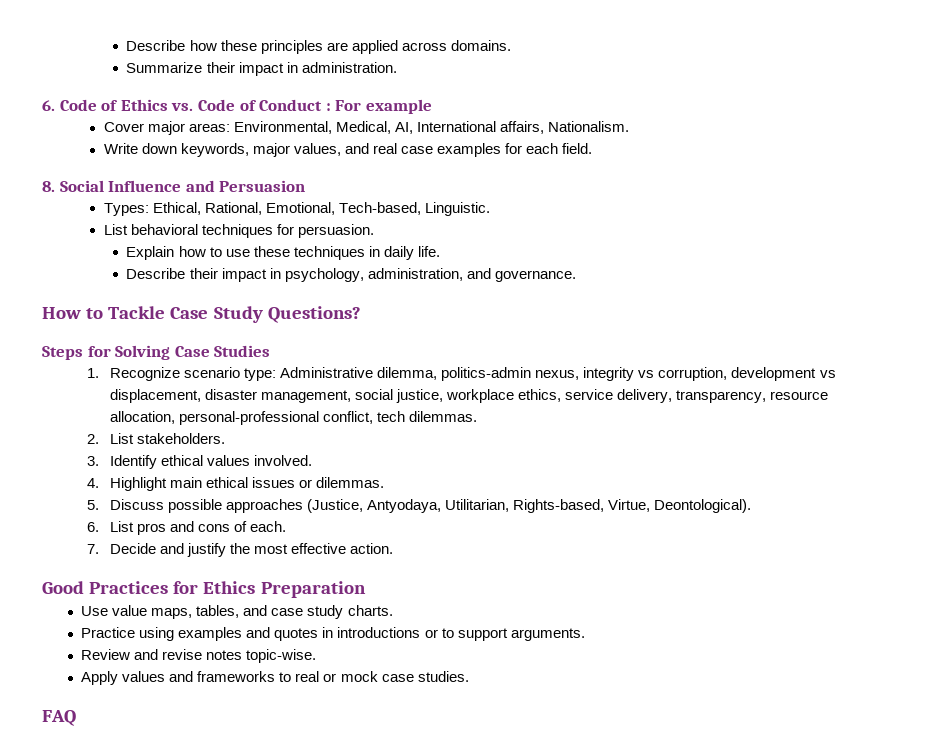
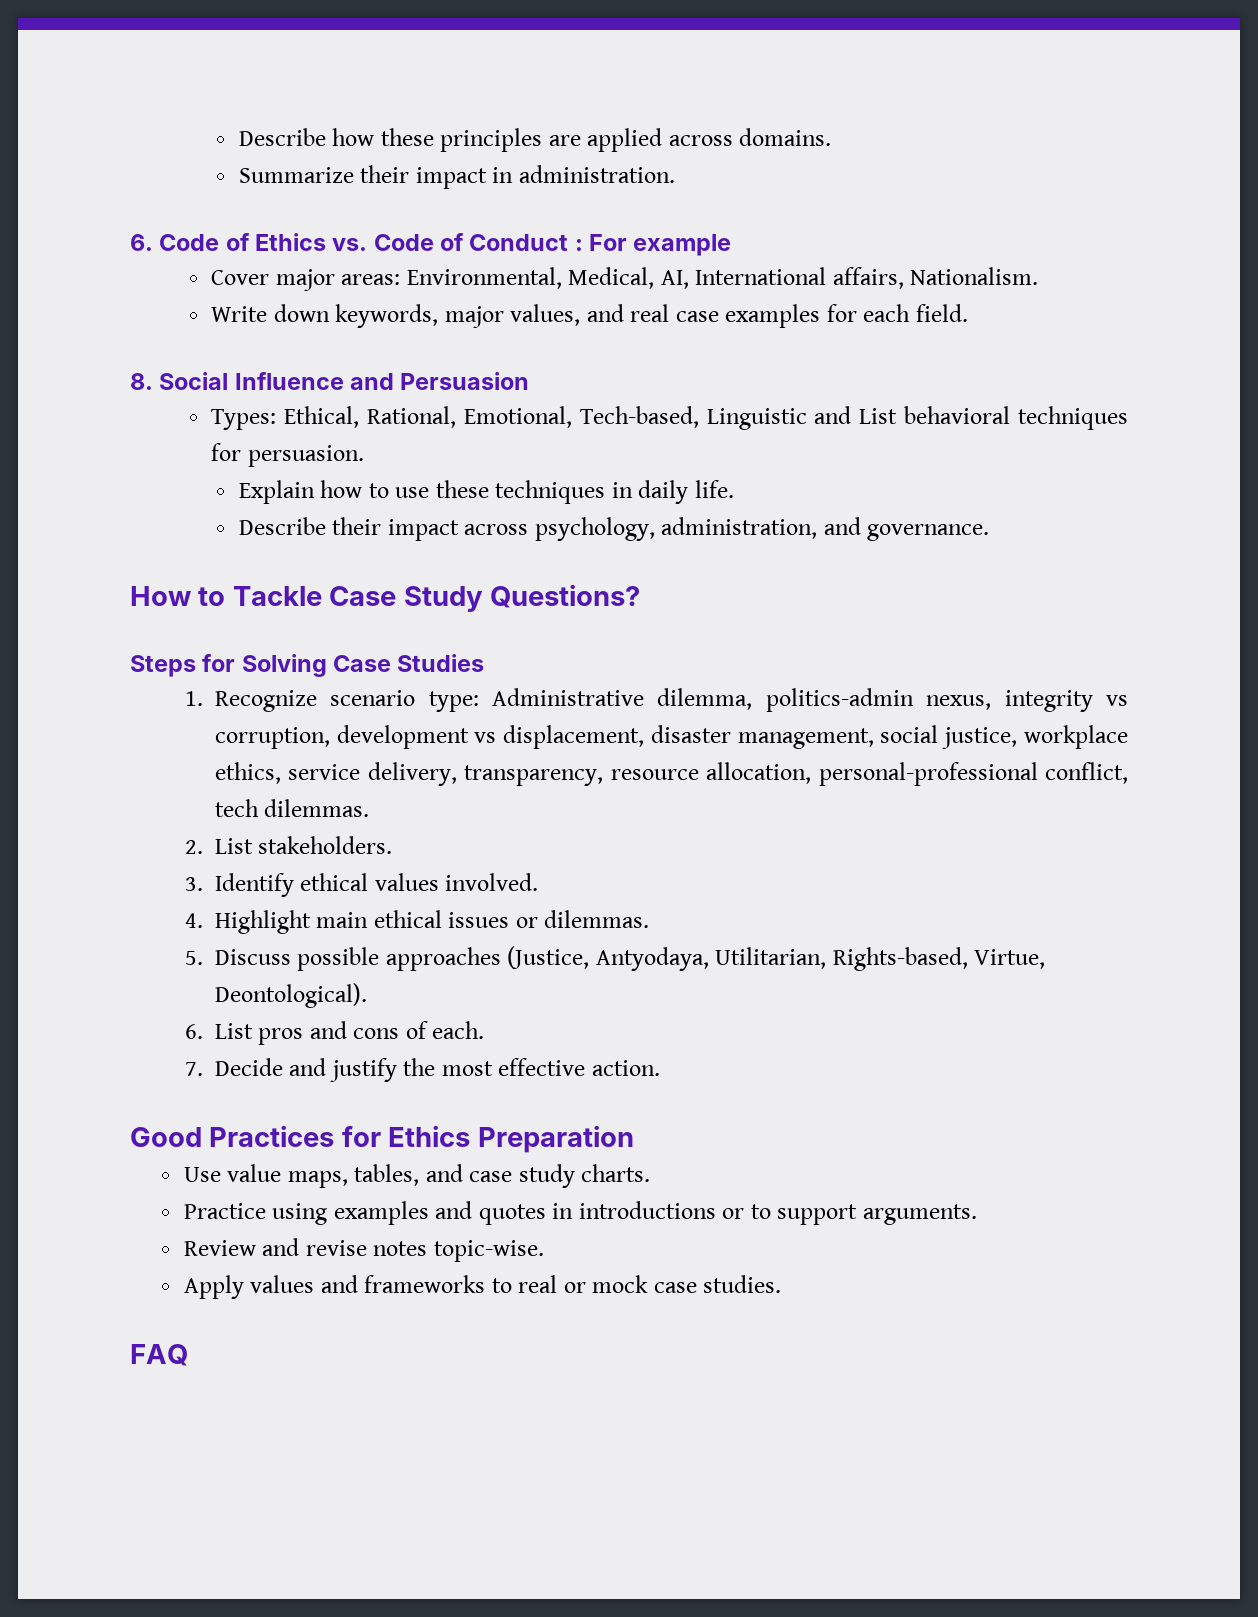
- Types: Ethical, Rational, Emotional, Tech-based, Linguistic.
- List behavioral techniques for persuasion.
+ Types: Ethical, Rational, Emotional, Tech-based, Linguistic and List behavioral techniques for persuasion.
- Describe their impact in psychology, administration, and governance.
+ Describe their impact across psychology, administration, and governance.

